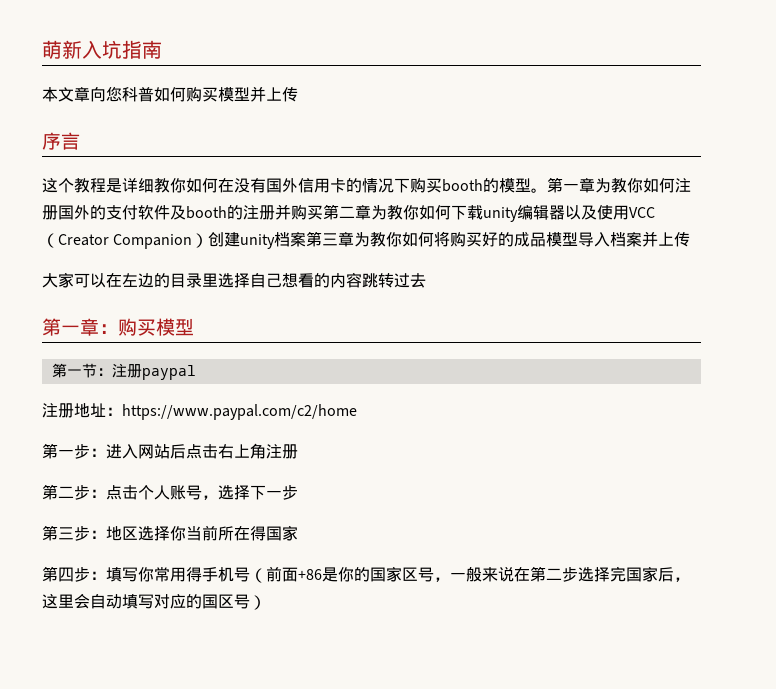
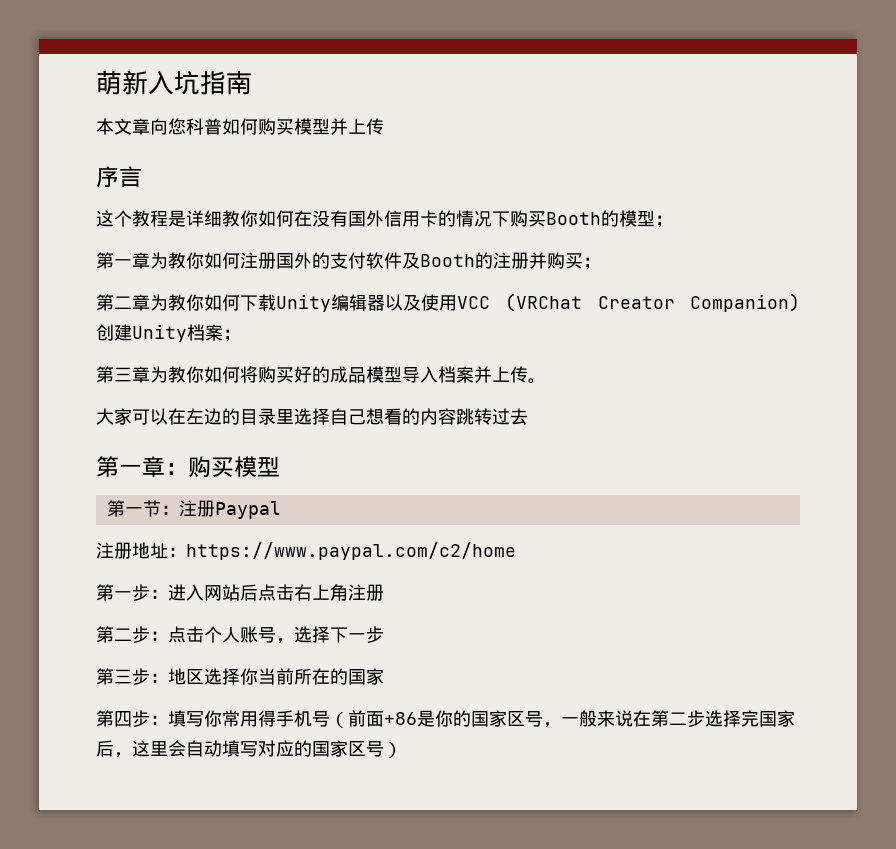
- 这个教程是详细教你如何在没有国外信用卡的情况下购买booth的模型。第一章为教你如何注册国外的支付软件及booth的注册并购买第二章为教你如何下载unity编辑器以及使用VCC（Creator Companion）创建unity档案第三章为教你如何将购买好的成品模型导入档案并上传
+ 这个教程是详细教你如何在没有国外信用卡的情况下购买Booth的模型；
+ 第一章为教你如何注册国外的支付软件及Booth的注册并购买；
+ 第二章为教你如何下载Unity编辑器以及使用VCC (VRChat Creator Companion)创建Unity档案；
+ 第三章为教你如何将购买好的成品模型导入档案并上传。
- 第一节：注册paypal
+ 第一节：注册Paypal
- 第三步：地区选择你当前所在得国家
+ 第三步：地区选择你当前所在的国家
- 第四步：填写你常用得手机号（前面+86是你的国家区号，一般来说在第二步选择完国家后，这里会自动填写对应的国区号）
+ 第四步：填写你常用得手机号（前面+86是你的国家区号，一般来说在第二步选择完国家后，这里会自动填写对应的国家区号）

